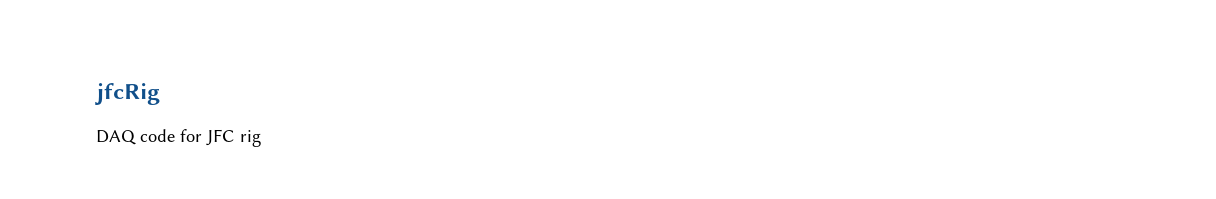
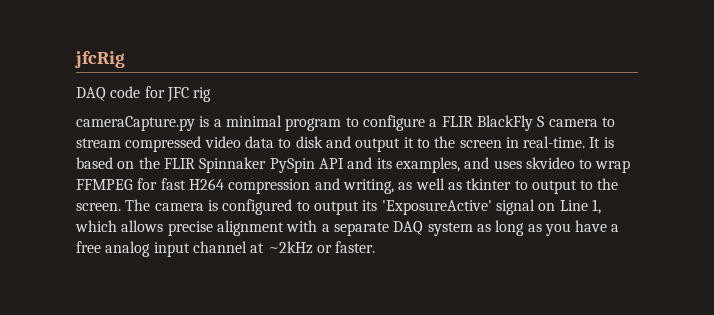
+ cameraCapture.py is a minimal program to configure a FLIR BlackFly S camera to stream compressed video data to disk and output it to the screen in real-time. It is based on the FLIR Spinnaker PySpin API and its examples, and uses skvideo to wrap FFMPEG for fast H264 compression and writing, as well as tkinter to output to the screen. The camera is configured to output its 'ExposureActive' signal on Line 1, which allows precise alignment with a separate DAQ system as long as you have a free analog input channel at ~2kHz or faster.

